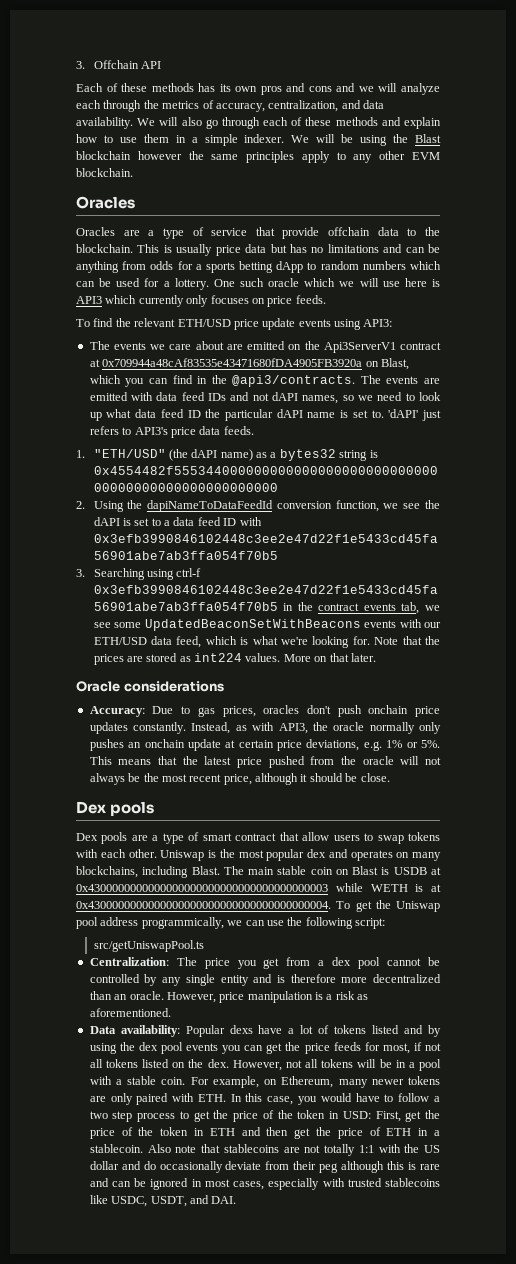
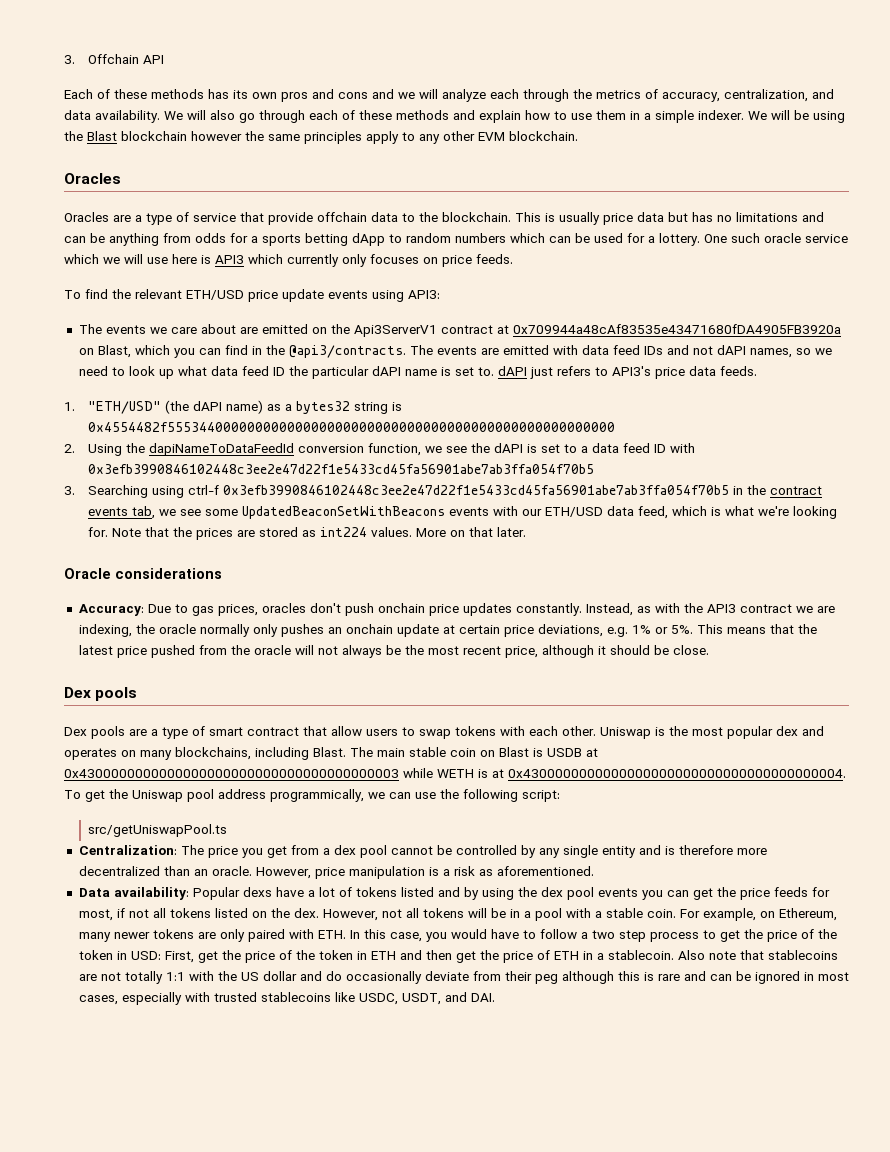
- One such oracle which we will use here is API3 which currently only focuses on price feeds.
+ One such oracle service which we will use here is API3 which currently only focuses on price feeds.
- The events are emitted with data feed IDs and not dAPI names, so we need to look up what data feed ID the particular dAPI name is set to. 'dAPI' just refers to API3's price data feeds.
+ The events are emitted with data feed IDs and not dAPI names, so we need to look up what data feed ID the particular dAPI name is set to. dAPI just refers to API3's price data feeds.
- Instead, as with API3, the oracle normally only pushes an onchain update at certain price deviations, e.g. 1% or 5%.
+ Instead, as with the API3 contract we are indexing, the oracle normally only pushes an onchain update at certain price deviations, e.g. 1% or 5%.

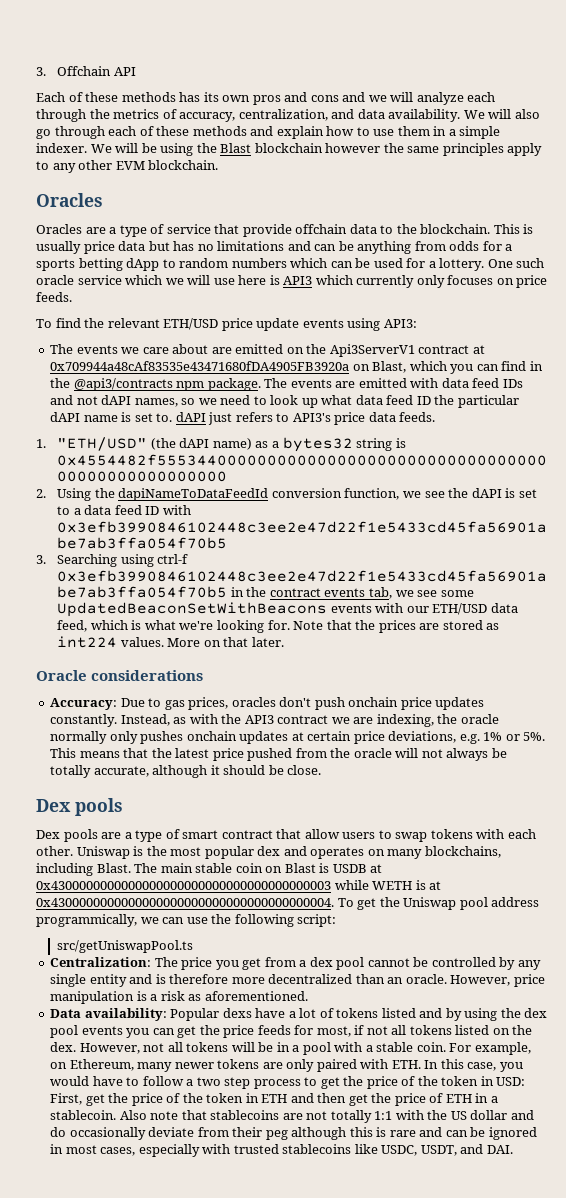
- The events we care about are emitted on the Api3ServerV1 contract at 0x709944a48cAf83535e43471680fDA4905FB3920a on Blast, which you can find in the @api3/contracts.
+ The events we care about are emitted on the Api3ServerV1 contract at 0x709944a48cAf83535e43471680fDA4905FB3920a on Blast, which you can find in the @api3/contracts npm package.
- Instead, as with the API3 contract we are indexing, the oracle normally only pushes an onchain update at certain price deviations, e.g. 1% or 5%.
+ Instead, as with the API3 contract we are indexing, the oracle normally only pushes onchain updates at certain price deviations, e.g. 1% or 5%.
- This means that the latest price pushed from the oracle will not always be the most recent price, although it should be close.
+ This means that the latest price pushed from the oracle will not always be totally accurate, although it should be close.

